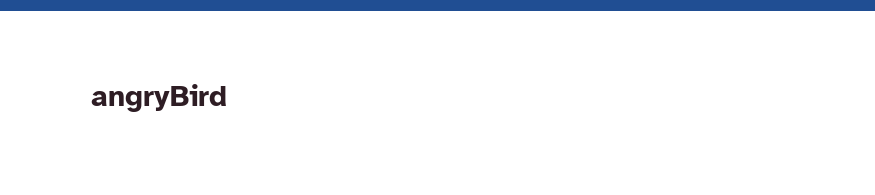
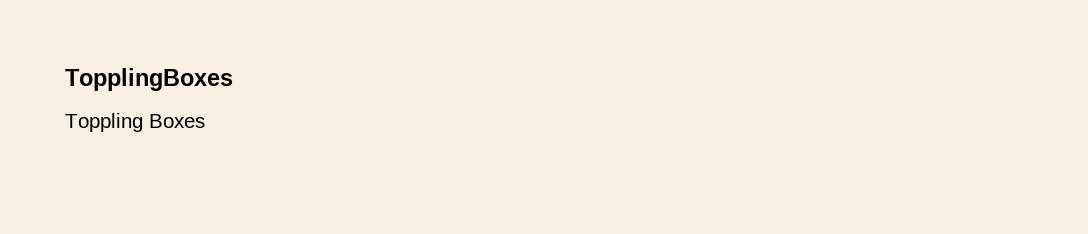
- angryBird
+ TopplingBoxes
+ Toppling Boxes

